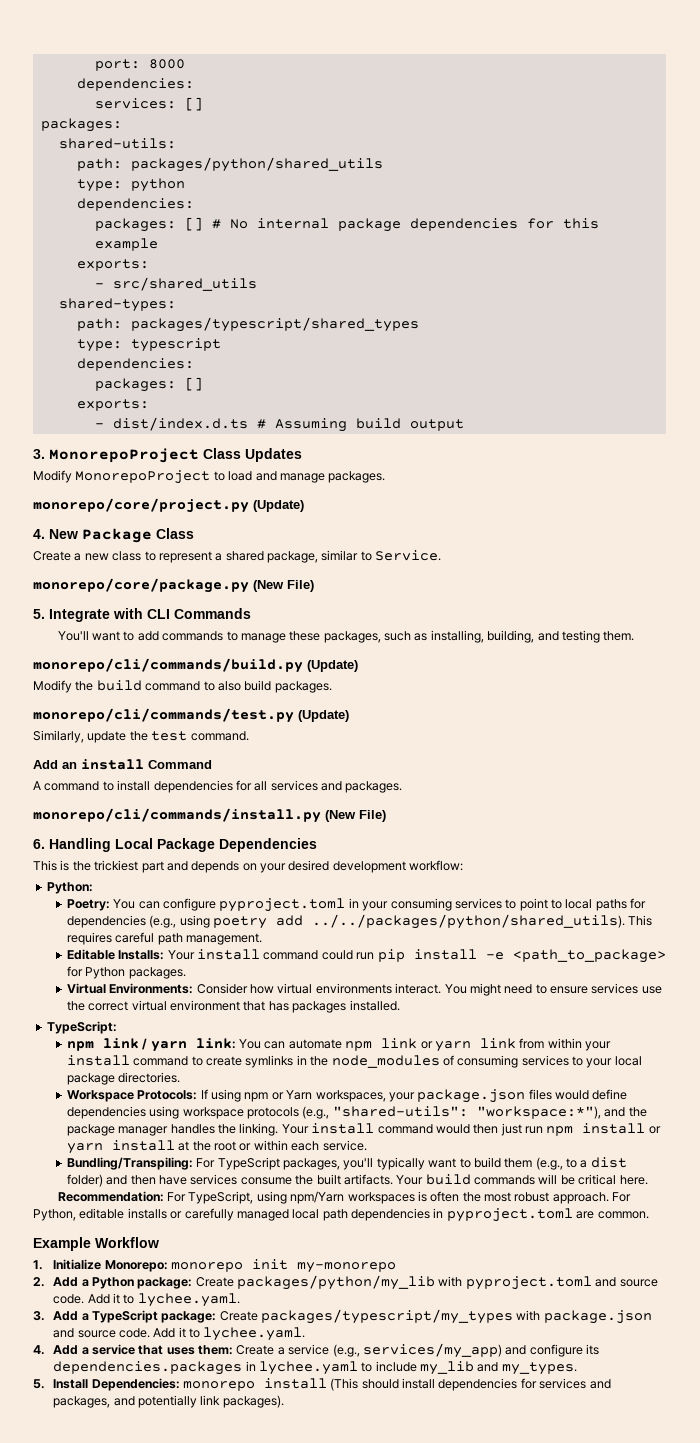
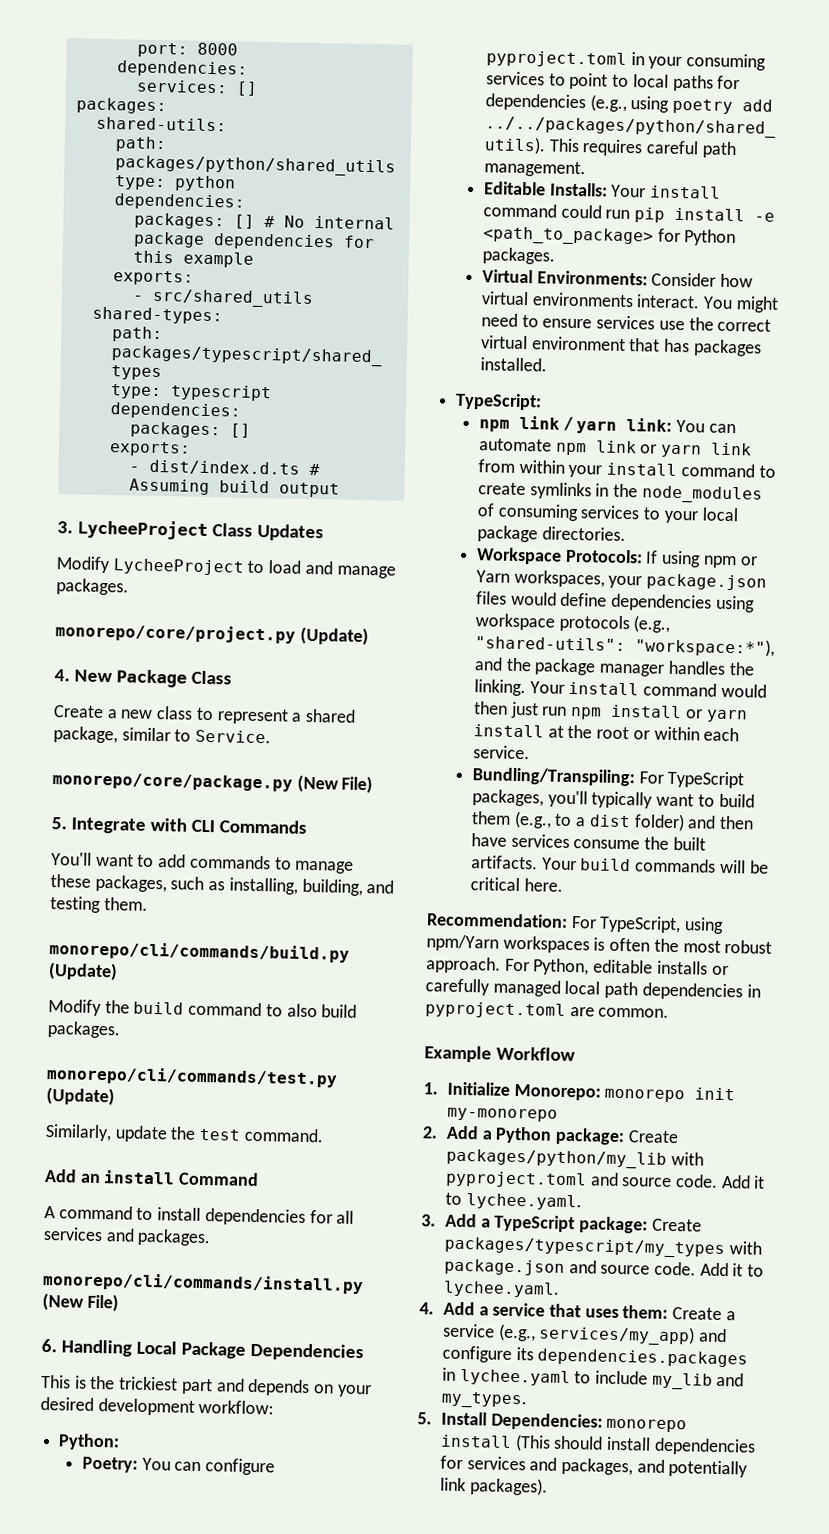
- 3. MonorepoProject Class Updates
+ 3. LycheeProject Class Updates
- Modify MonorepoProject to load and manage packages.
+ Modify LycheeProject to load and manage packages.

